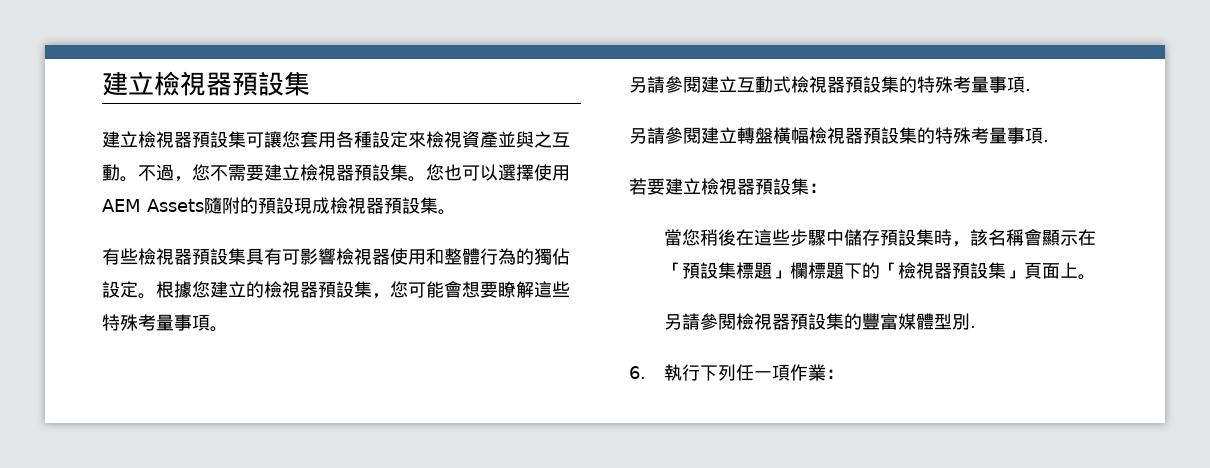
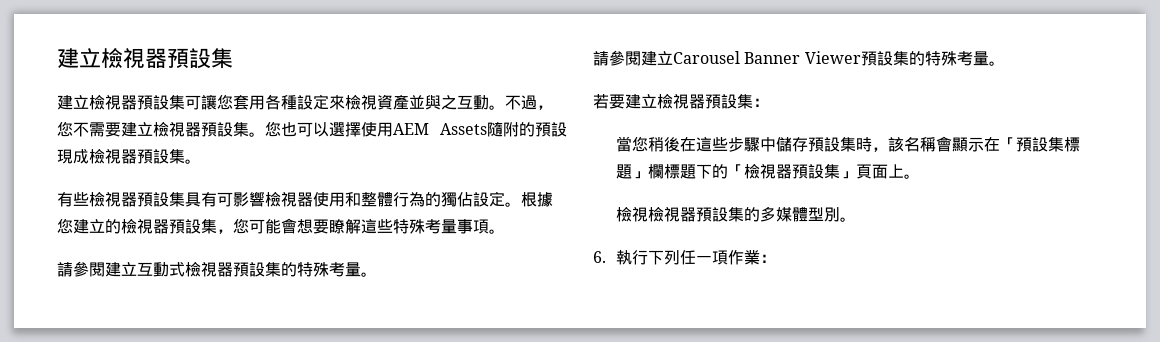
- 另請參閱建立互動式檢視器預設集的特殊考量事項.
- 另請參閱建立轉盤橫幅檢視器預設集的特殊考量事項.
+ 請參閱建立互動式檢視器預設集的特殊考量。
+ 請參閱建立Carousel Banner Viewer預設集的特殊考量。
- 另請參閱檢視器預設集的豐富媒體型別.
+ 檢視檢視器預設集的多媒體型別。

